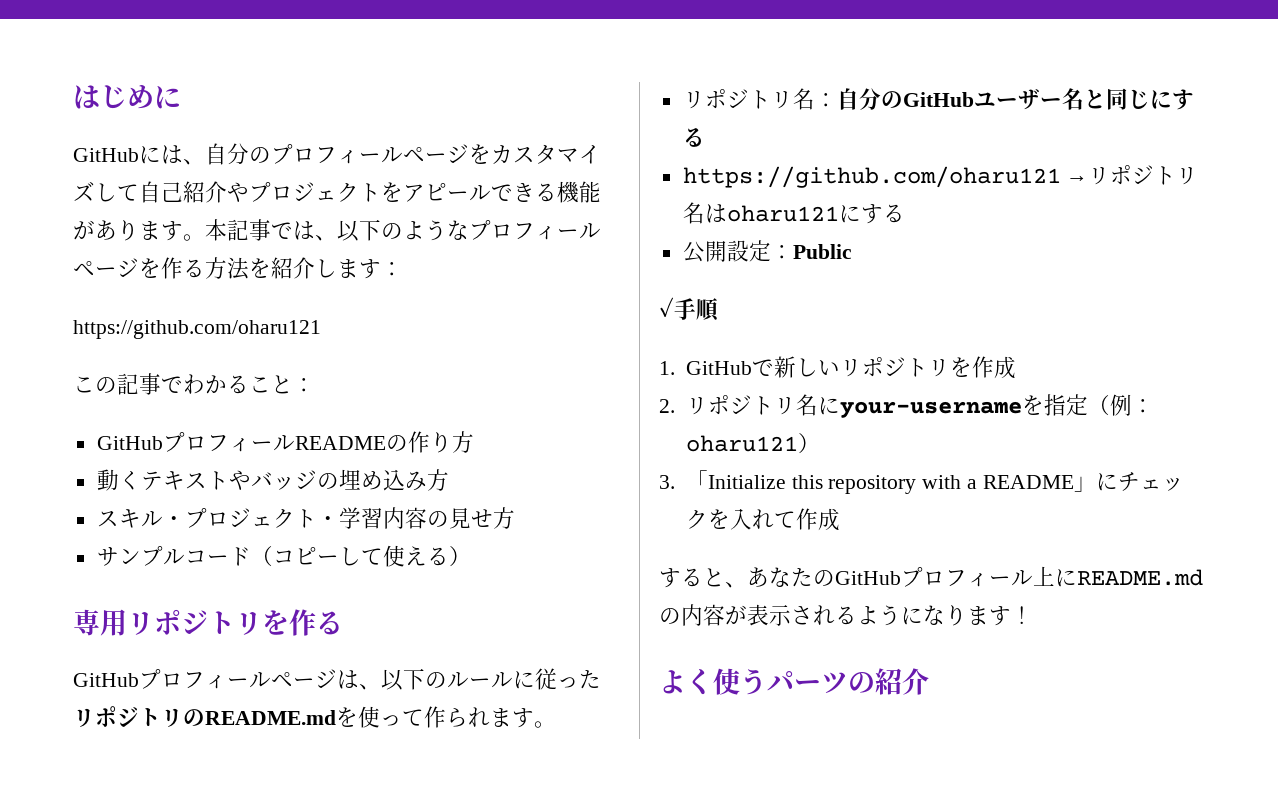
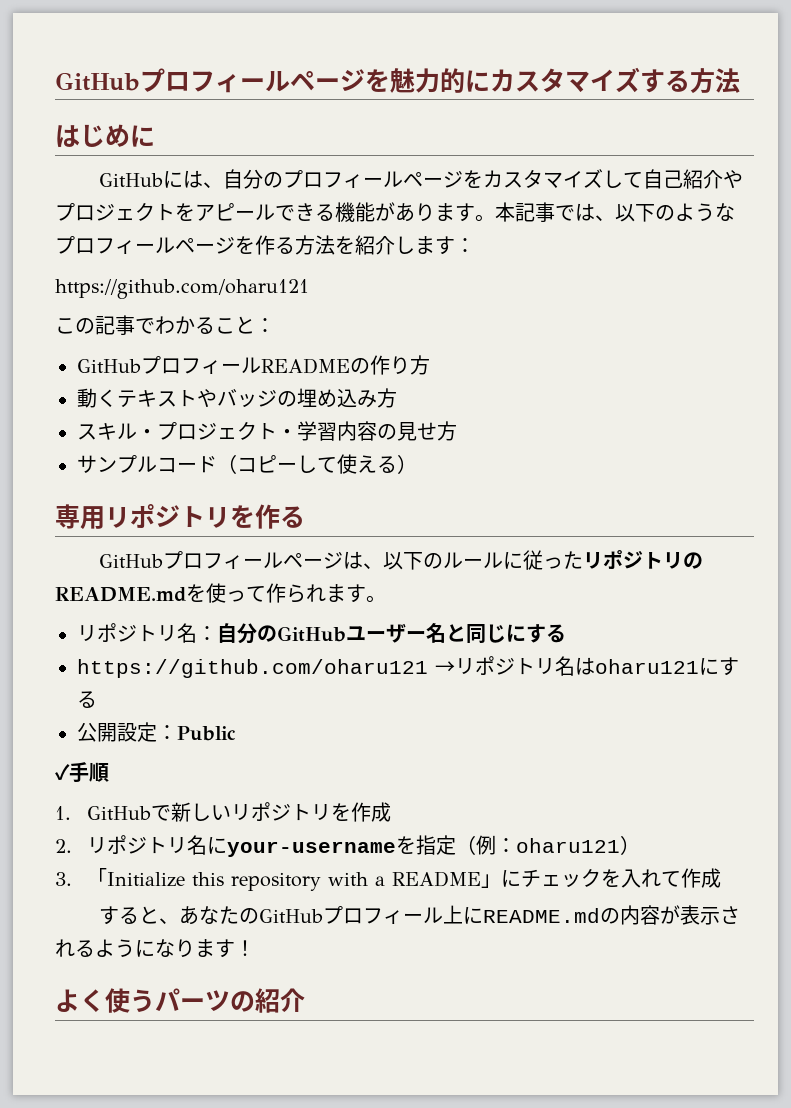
+ GitHubプロフィールページを魅力的にカスタマイズする方法

